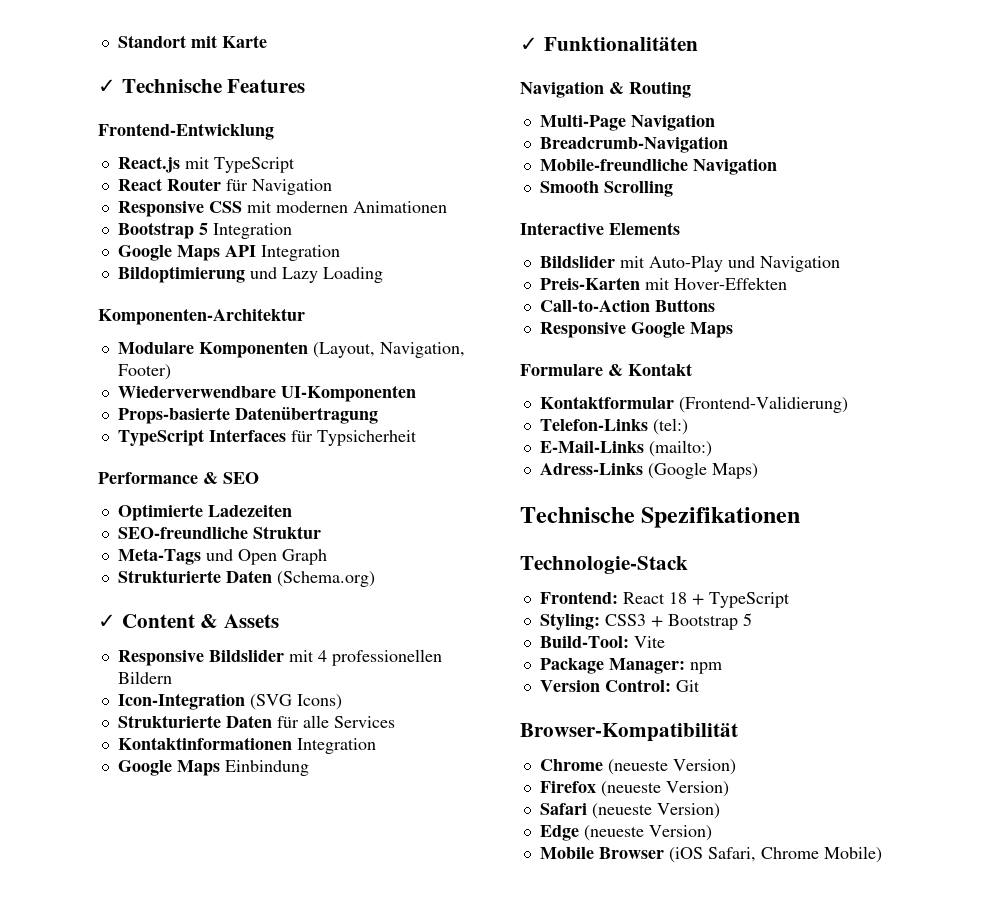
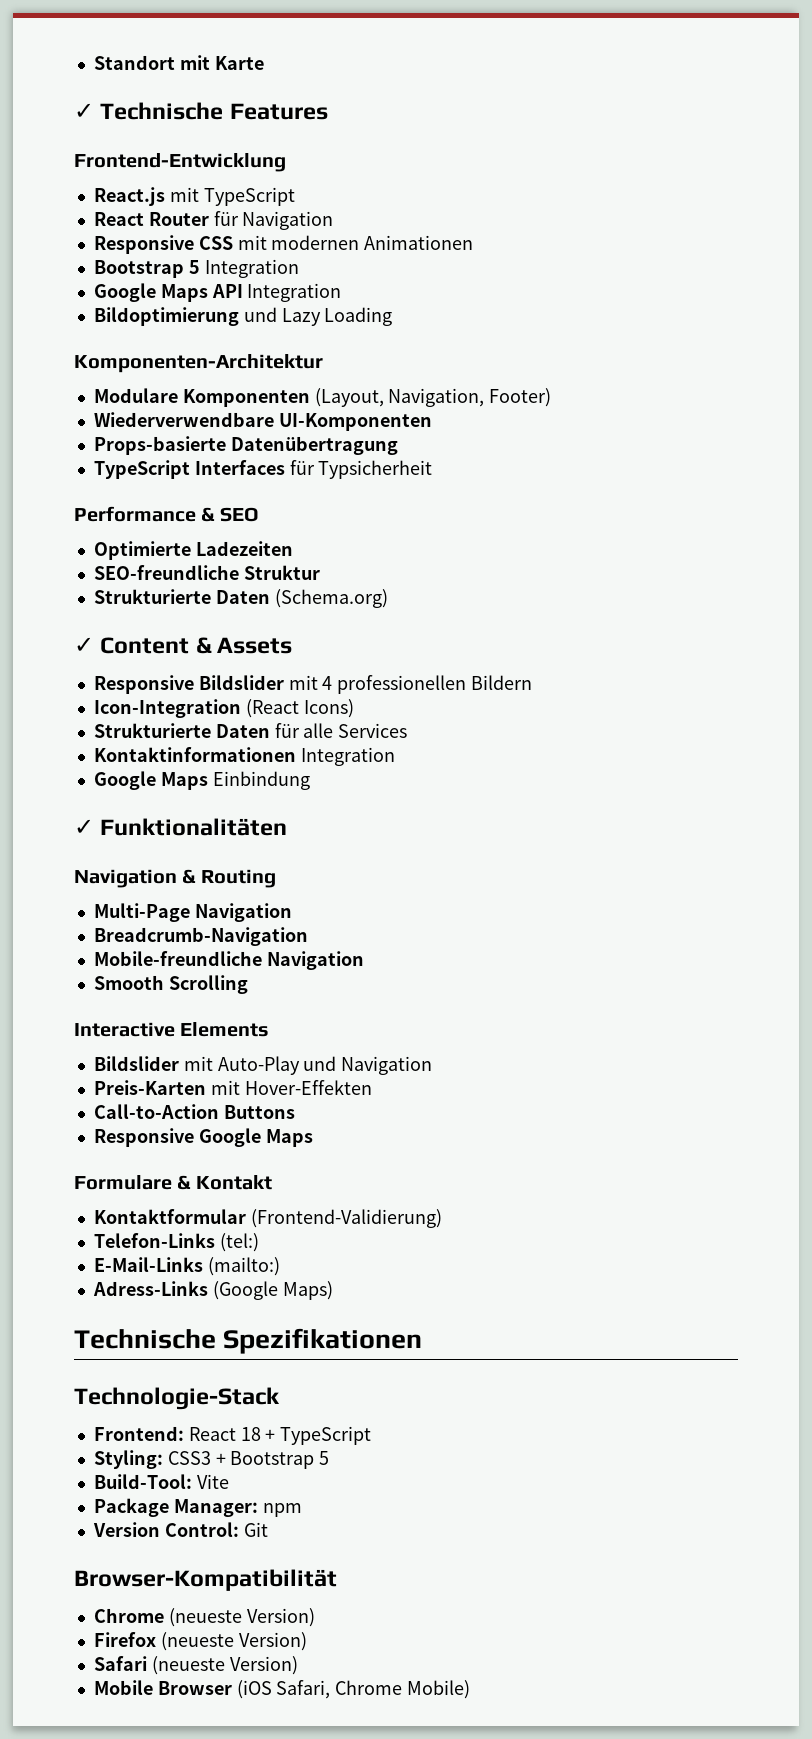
- Meta-Tags und Open Graph
- Icon-Integration (SVG Icons)
+ Icon-Integration (React Icons)
- Edge (neueste Version)

